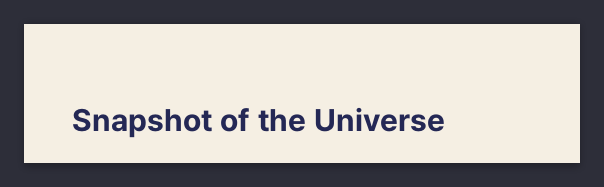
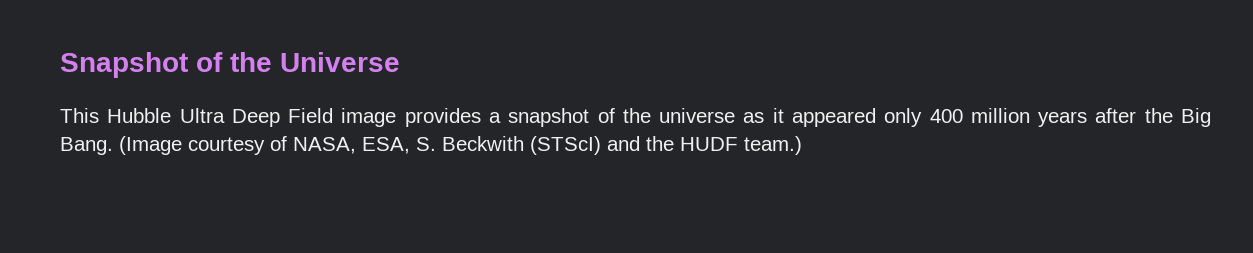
+ This Hubble Ultra Deep Field image provides a snapshot of the universe as it appeared only 400 million years after the Big Bang. (Image courtesy of NASA, ESA, S. Beckwith (STScI) and the HUDF team.)

